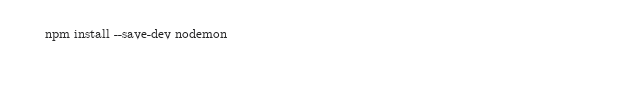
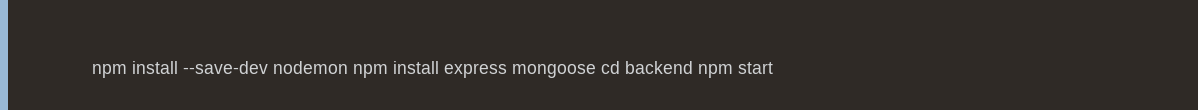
- npm install --save-dev nodemon
+ npm install --save-dev nodemon npm install express mongoose cd backend npm start

